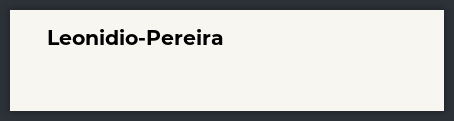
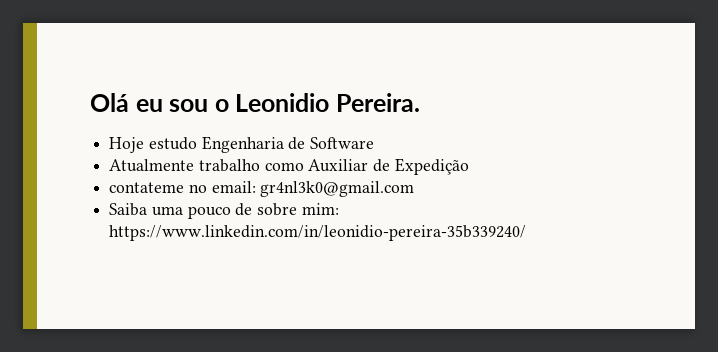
- Leonidio-Pereira
+ Olá eu sou o Leonidio Pereira.
+ Hoje estudo Engenharia de Software
+ Atualmente trabalho como Auxiliar de Expedição
+ contateme no email: gr4nl3k0@gmail.com
+ Saiba uma pouco de sobre mim: https://www.linkedin.com/in/leonidio-pereira-35b339240/

